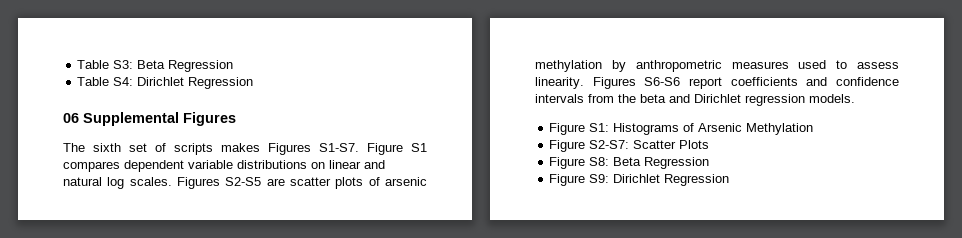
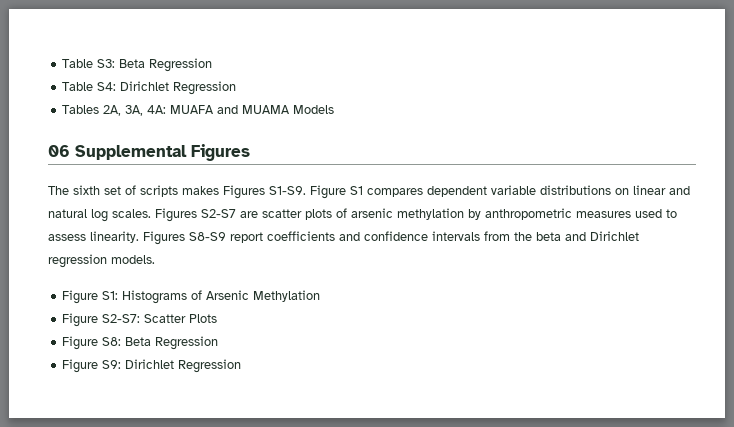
+ Tables 2A, 3A, 4A: MUAFA and MUAMA Models
- The sixth set of scripts makes Figures S1-S7.
+ The sixth set of scripts makes Figures S1-S9.
- Figures S2-S5 are scatter plots of arsenic methylation by anthropometric measures used to assess linearity.
+ Figures S2-S7 are scatter plots of arsenic methylation by anthropometric measures used to assess linearity.
- Figures S6-S6 report coefficients and confidence intervals from the beta and Dirichlet regression models.
+ Figures S8-S9 report coefficients and confidence intervals from the beta and Dirichlet regression models.

